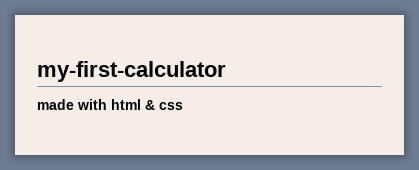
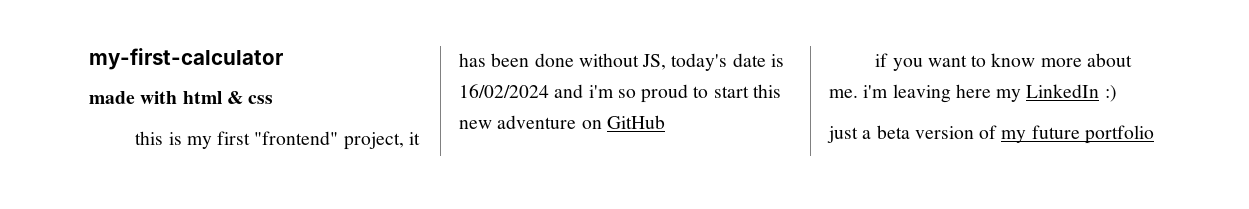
+ this is my first "frontend" project, it has been done without JS, today's date is 16/02/2024 and i'm so proud to start this new adventure on GitHub
+ if you want to know more about me. i'm leaving here my LinkedIn :)
+ just a beta version of my future portfolio

